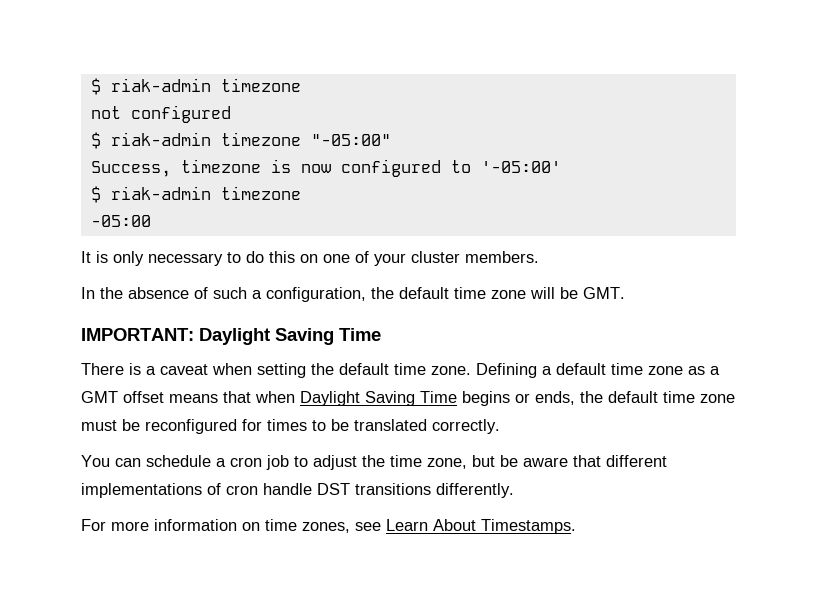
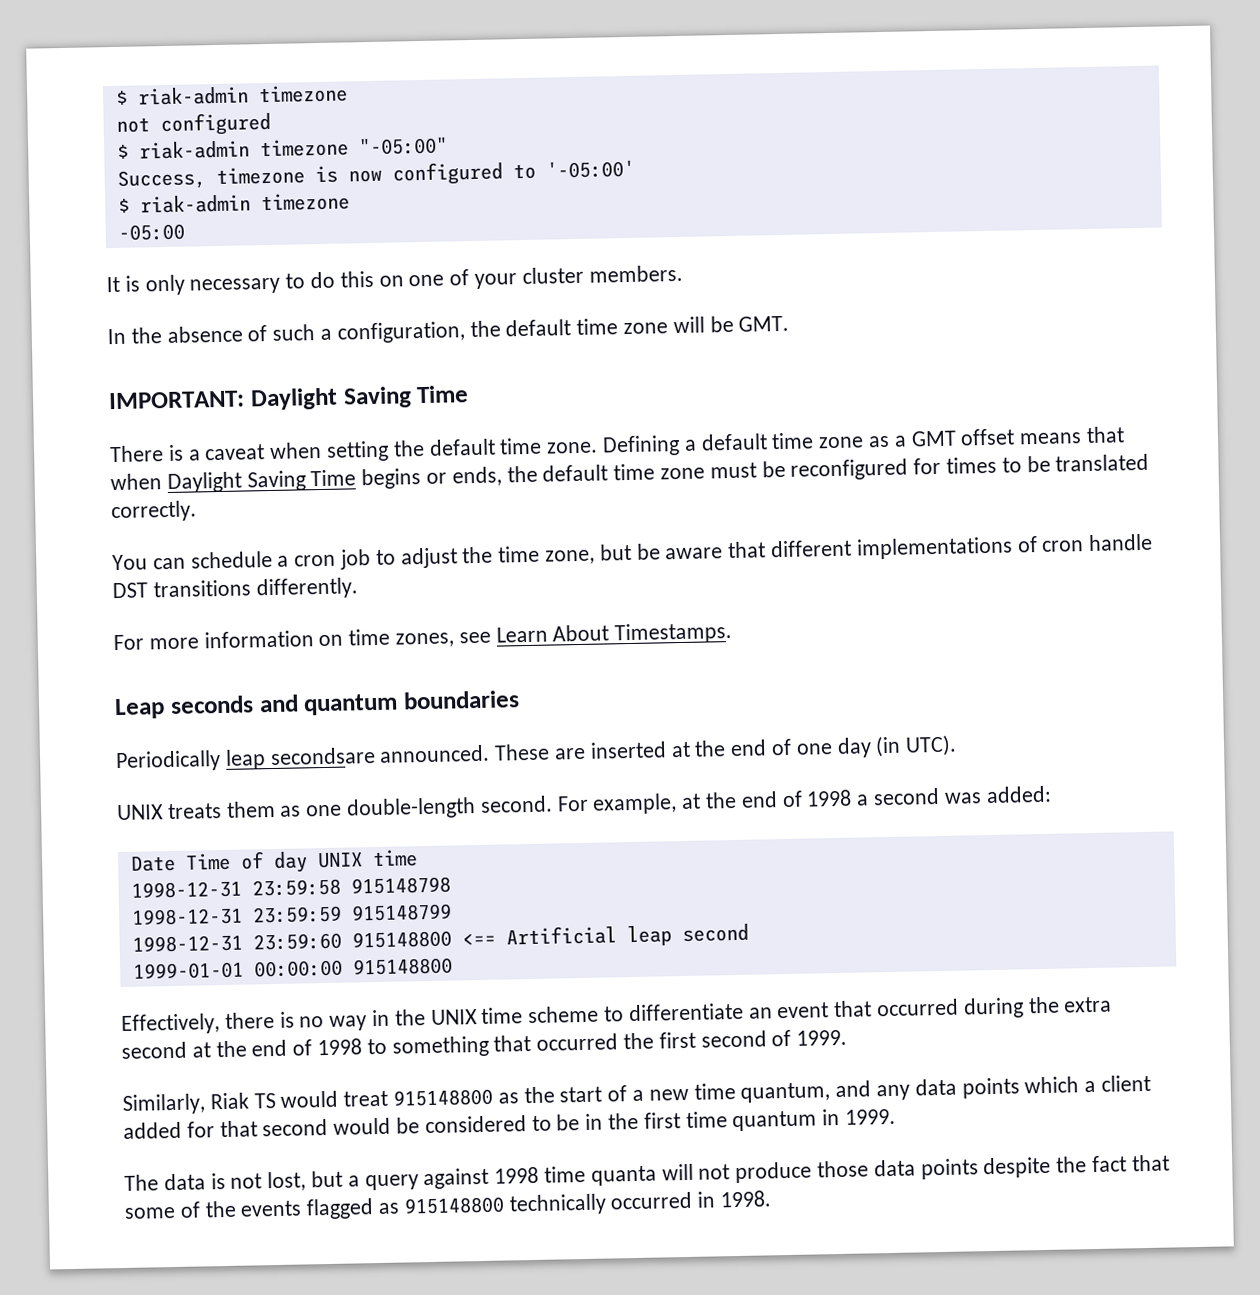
+ Leap seconds and quantum boundaries
+ Periodically leap secondsare announced. These are inserted at the end of one day (in UTC).
+ UNIX treats them as one double-length second. For example, at the end of 1998 a second was added:
+ Date Time of day UNIX time
+ 1998-12-31 23:59:58 915148798
+ 1998-12-31 23:59:59 915148799
+ 1998-12-31 23:59:60 915148800 <== Artificial leap second
+ 1999-01-01 00:00:00 915148800
+ Effectively, there is no way in the UNIX time scheme to differentiate an event that occurred during the extra second at the end of 1998 to something that occurred the first second of 1999.
+ Similarly, Riak TS would treat 915148800 as the start of a new time quantum, and any data points which a client added for that second would be considered to be in the first time quantum in 1999.
+ The data is not lost, but a query against 1998 time quanta will not produce those data points despite the fact that some of the events flagged as 915148800 technically occurred in 1998.

